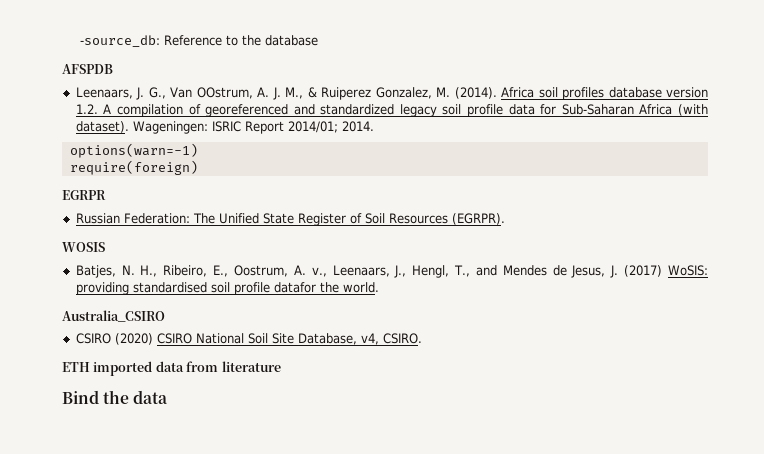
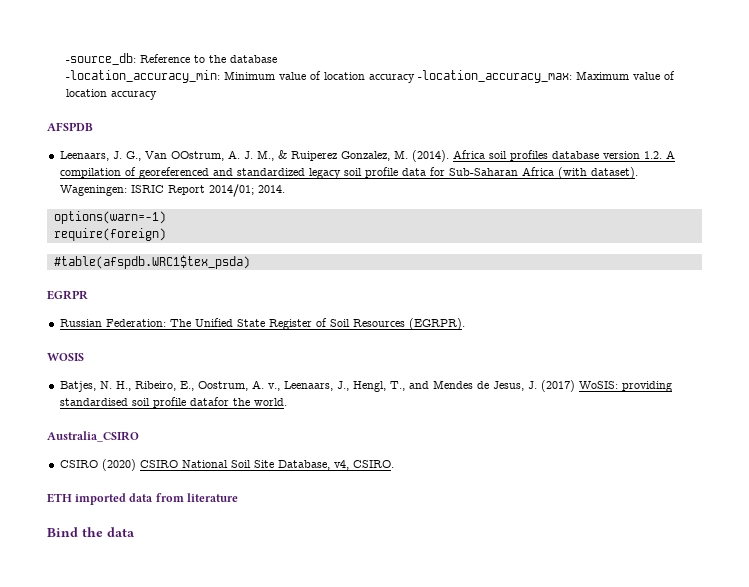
+ -location_accuracy_min: Minimum value of location accuracy -location_accuracy_max: Maximum value of location accuracy
+ #table(afspdb.WRC1$tex_psda)

